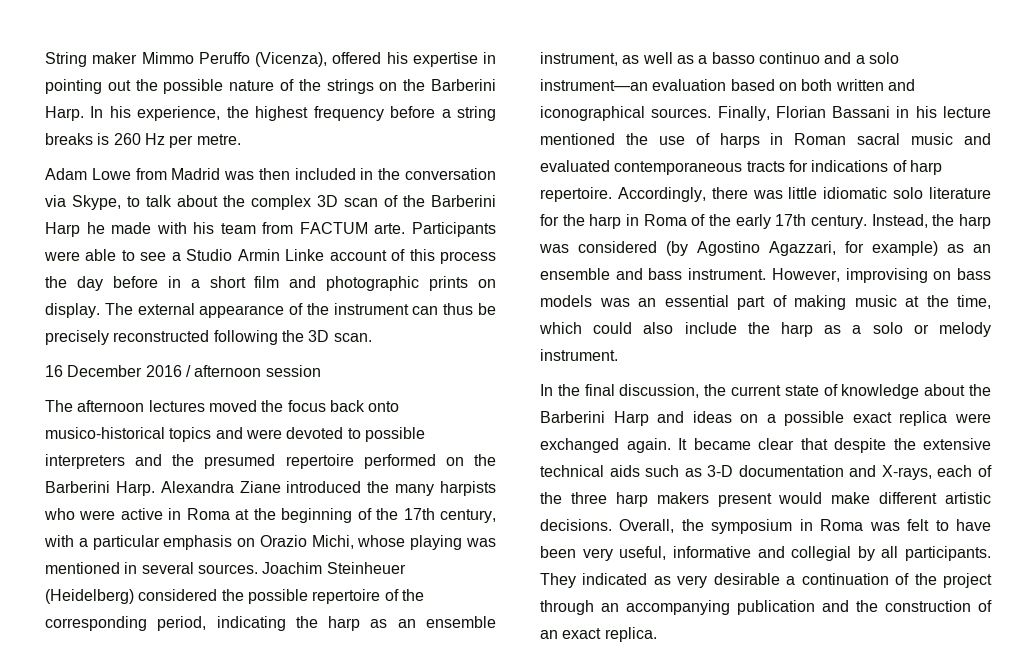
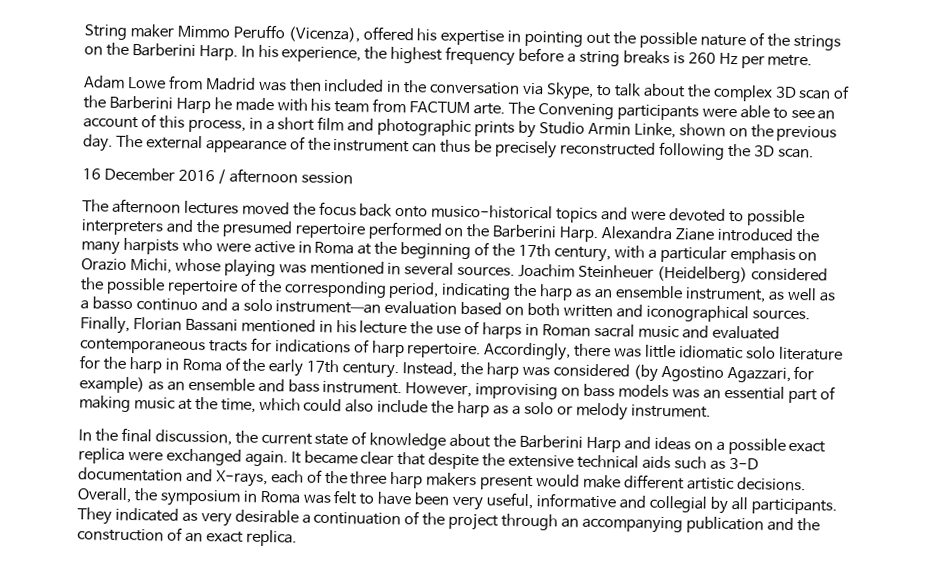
- Participants were able to see a Studio Armin Linke account of this process the day before in a short film and photographic prints on display.
+ The Convening participants were able to see an account of this process, in a short film and photographic prints by Studio Armin Linke, shown on the previous day.
- Finally, Florian Bassani in his lecture mentioned the use of harps in Roman sacral music and evaluated contemporaneous tracts for indications of harp repertoire.
+ Finally, Florian Bassani mentioned in his lecture the use of harps in Roman sacral music and evaluated contemporaneous tracts for indications of harp repertoire.

